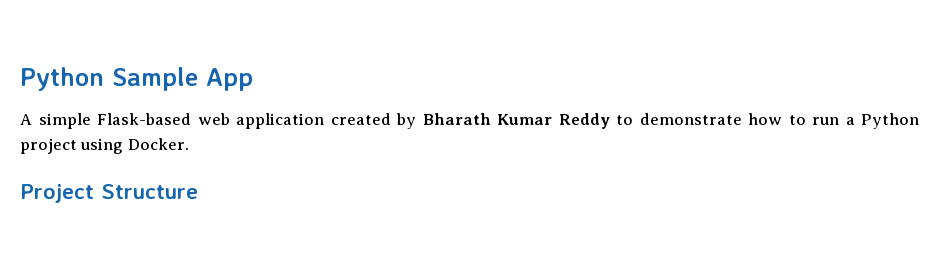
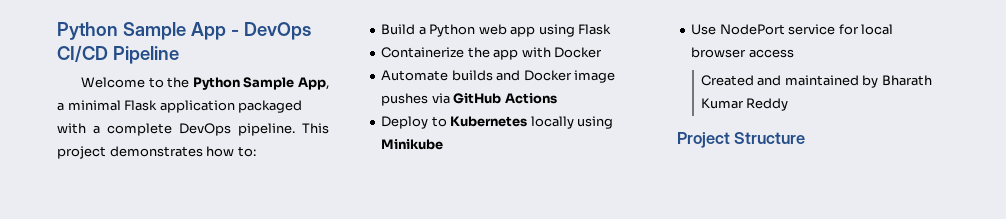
- Python Sample App
- A simple Flask-based web application created by Bharath Kumar Reddy to demonstrate how to run a Python project using Docker.
+ Python Sample App - DevOps CI/CD Pipeline
+ Welcome to the Python Sample App, a minimal Flask application packaged with a complete DevOps pipeline. This project demonstrates how to:
+ Build a Python web app using Flask
+ Containerize the app with Docker
+ Automate builds and Docker image pushes via GitHub Actions
+ Deploy to Kubernetes locally using Minikube
+ Use NodePort service for local browser access
+ Created and maintained by Bharath Kumar Reddy

